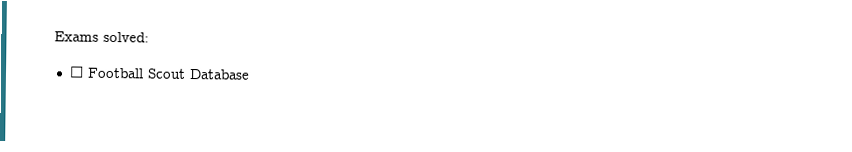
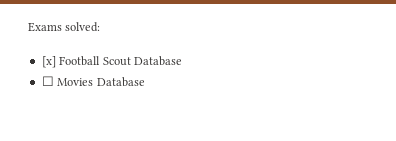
- ☐ Football Scout Database
+ [х] Football Scout Database
+ ☐ Movies Database

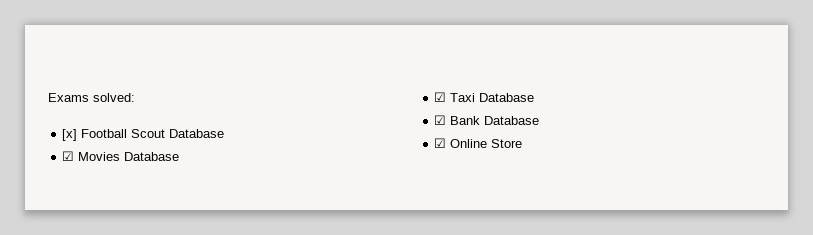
- ☐ Movies Database
+ ☑ Movies Database
+ ☑ Taxi Database
+ ☑ Bank Database
+ ☑ Online Store

